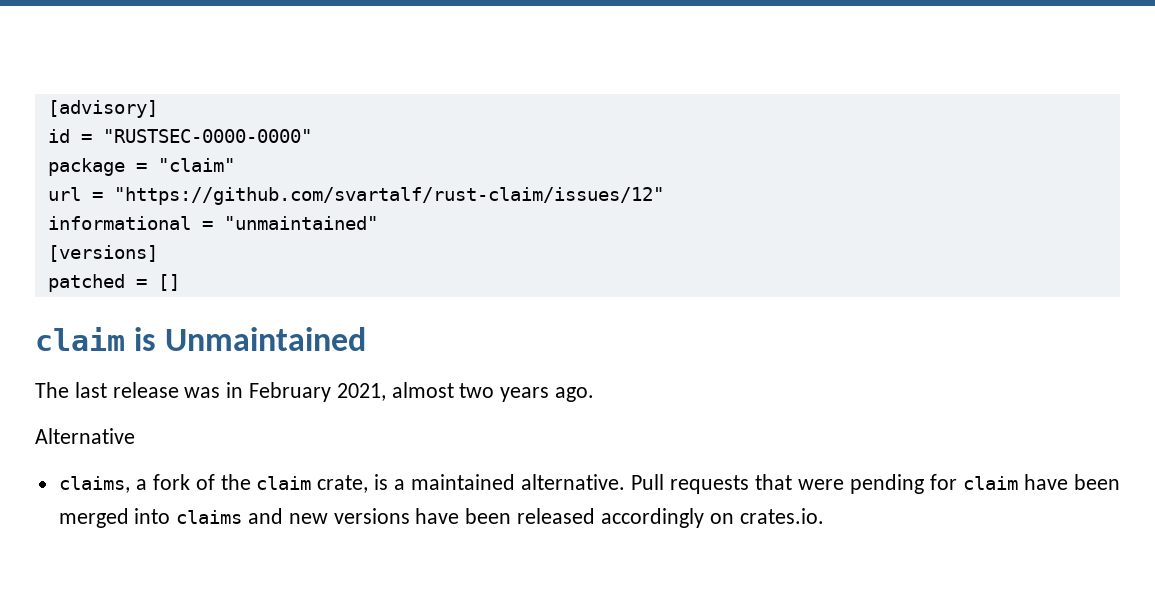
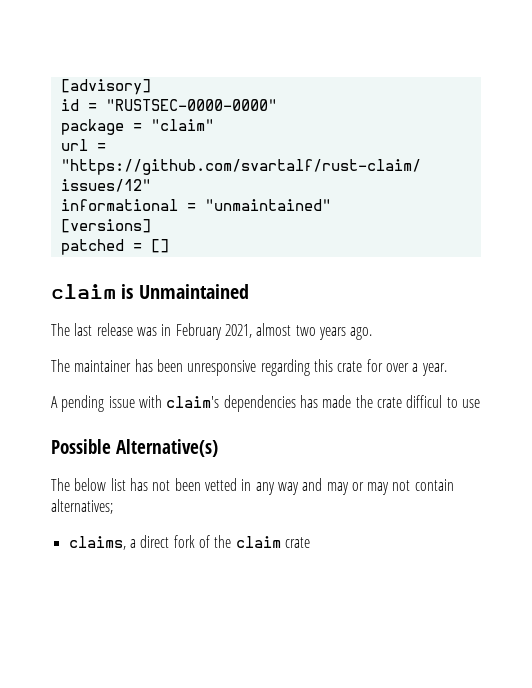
- Alternative
+ The maintainer has been unresponsive regarding this crate for over a year.
+ A pending issue with claim's dependencies has made the crate difficul to use
+ Possible Alternative(s)
+ The below list has not been vetted in any way and may or may not contain alternatives;
- claims, a fork of the claim crate, is a maintained alternative. Pull requests that were pending for claim have been merged into claims and new versions have been released accordingly on crates.io.
+ claims, a direct fork of the claim crate

